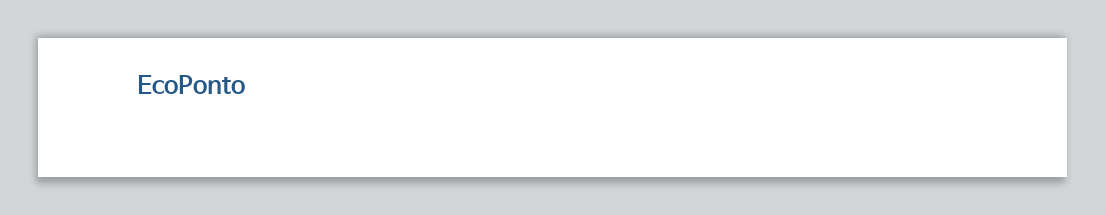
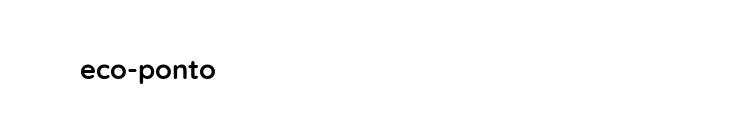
- EcoPonto
+ eco-ponto

